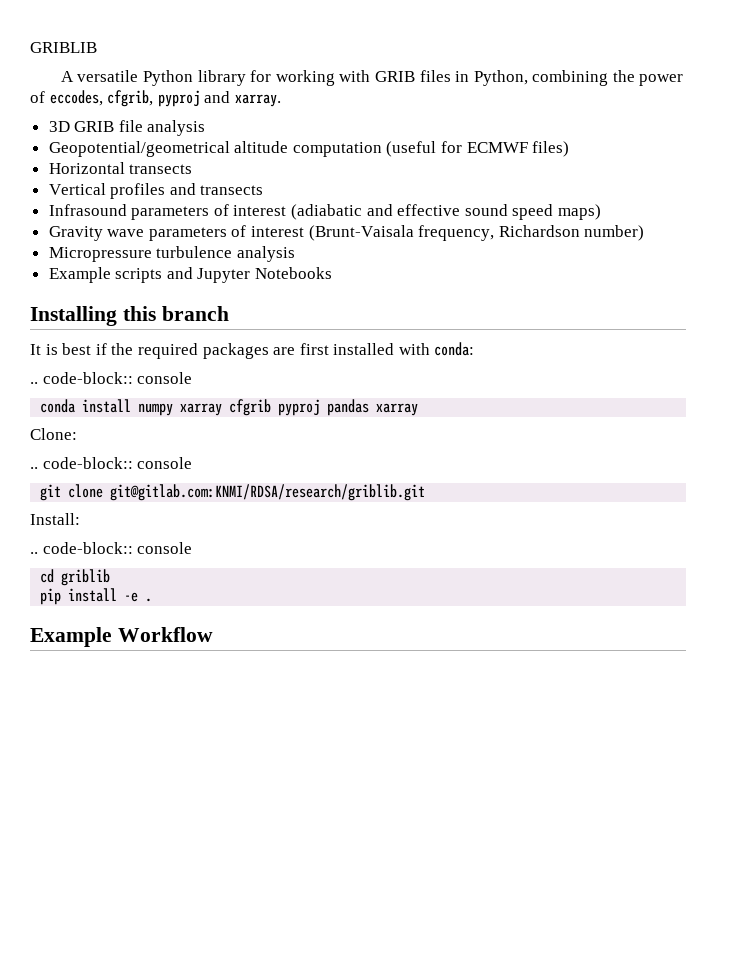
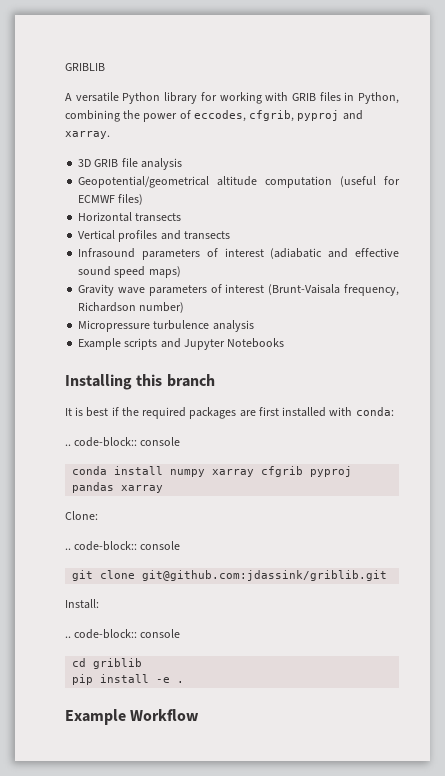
- git clone git@gitlab.com:KNMI/RDSA/research/griblib.git
+ git clone git@github.com:jdassink/griblib.git

